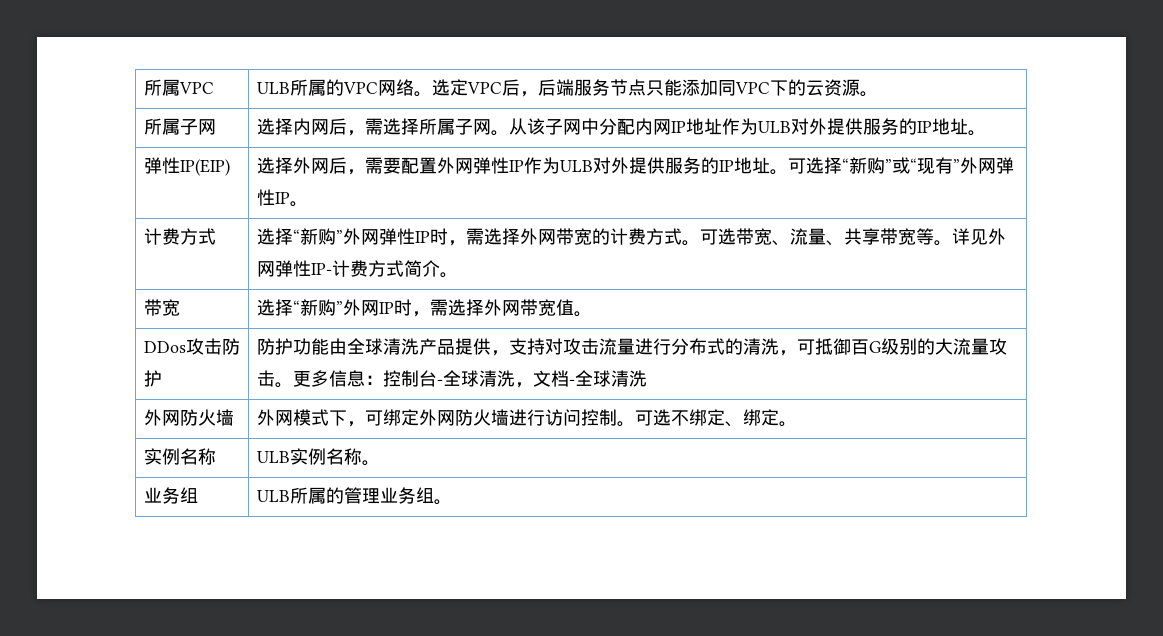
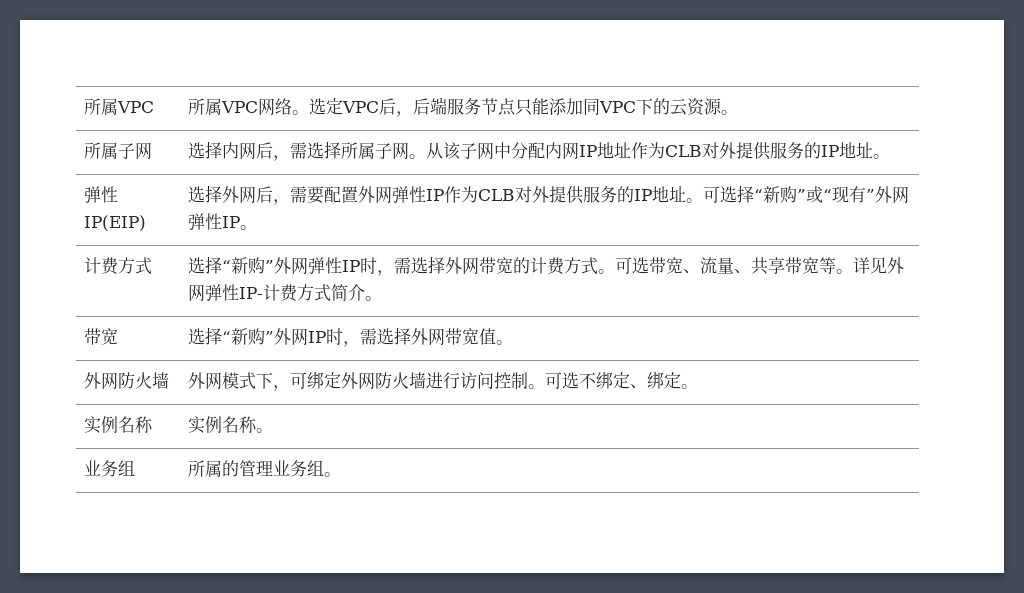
- 所属VPC | ULB所属的VPC网络。选定VPC后，后端服务节点只能添加同VPC下的云资源。
+ 所属VPC | 所属VPC网络。选定VPC后，后端服务节点只能添加同VPC下的云资源。
- 所属子网 | 选择内网后，需选择所属子网。从该子网中分配内网IP地址作为ULB对外提供服务的IP地址。
+ 所属子网 | 选择内网后，需选择所属子网。从该子网中分配内网IP地址作为CLB对外提供服务的IP地址。
- 弹性IP(EIP) | 选择外网后，需要配置外网弹性IP作为ULB对外提供服务的IP地址。可选择“新购”或“现有”外网弹性IP。
+ 弹性IP(EIP) | 选择外网后，需要配置外网弹性IP作为CLB对外提供服务的IP地址。可选择“新购”或“现有”外网弹性IP。
- DDos攻击防护 | 防护功能由全球清洗产品提供，支持对攻击流量进行分布式的清洗，可抵御百G级别的大流量攻击。更多信息：控制台-全球清洗，文档-全球清洗
- 实例名称 | ULB实例名称。
+ 实例名称 | 实例名称。
- 业务组 | ULB所属的管理业务组。
+ 业务组 | 所属的管理业务组。

